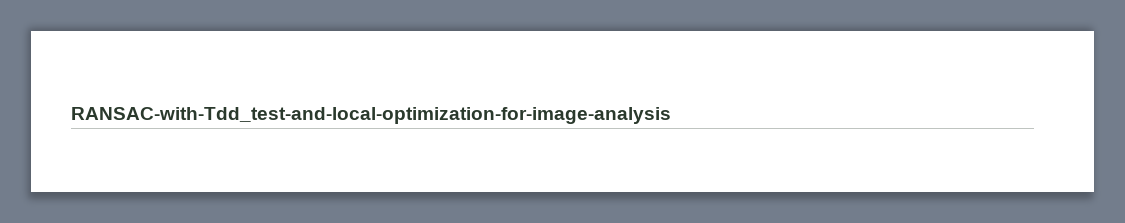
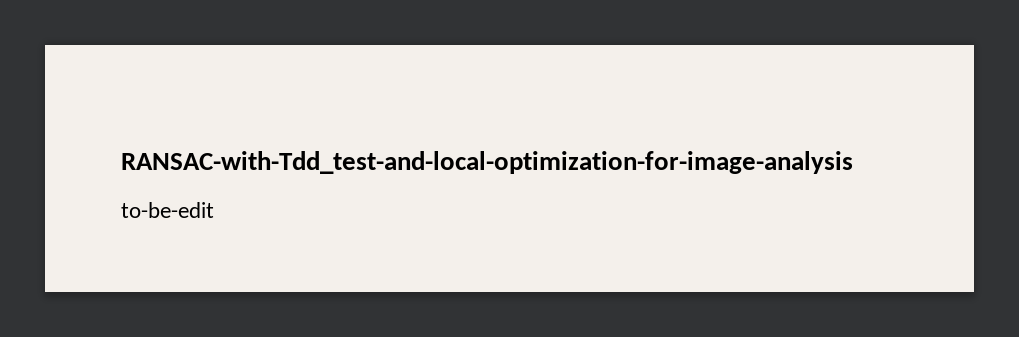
+ to-be-edit

